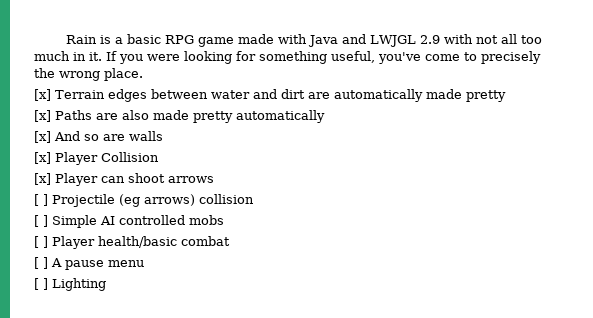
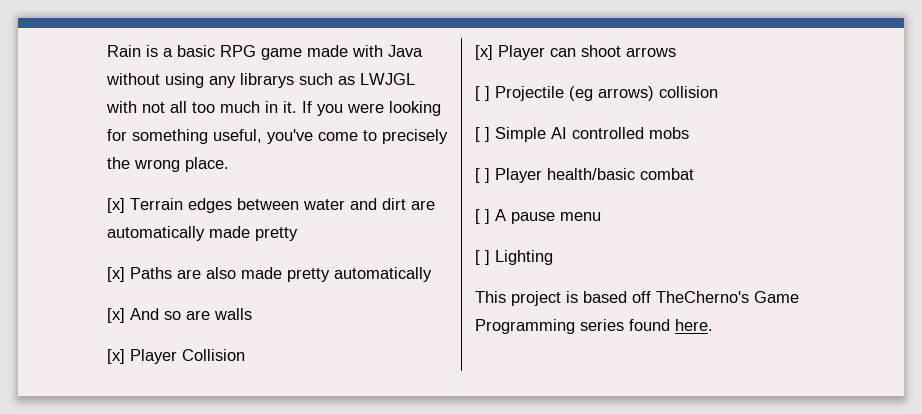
- Rain is a basic RPG game made with Java and LWJGL 2.9 with not all too much in it.
+ Rain is a basic RPG game made with Java without using any librarys such as LWJGL with not all too much in it.
+ This project is based off TheCherno's Game Programming series found here.

